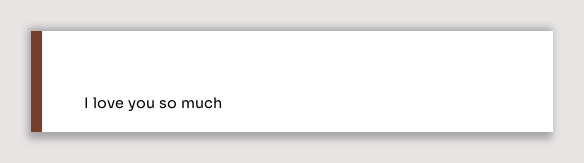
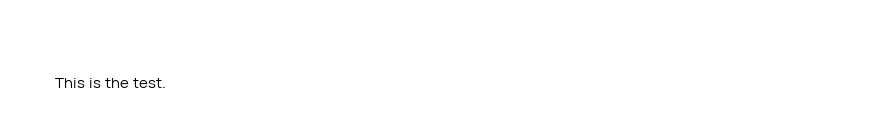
- I love you so much
+ This is the test.

